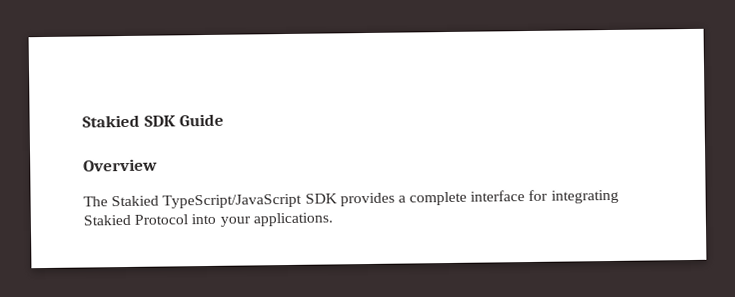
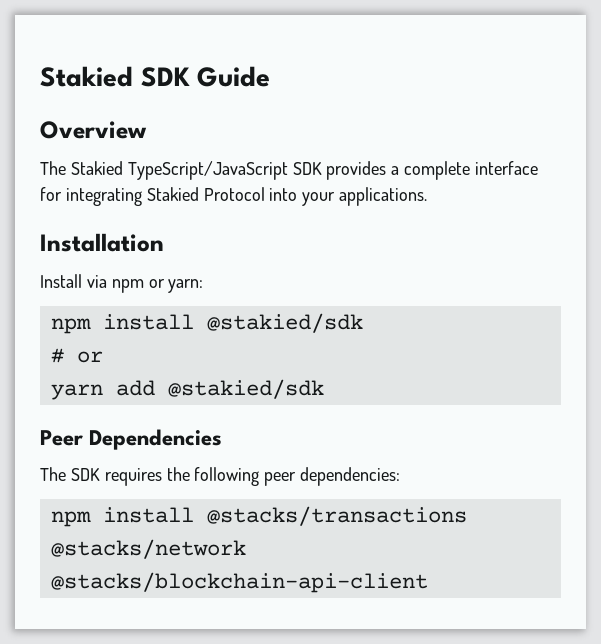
+ Installation
+ Install via npm or yarn:
+ npm install @stakied/sdk
+ # or
+ yarn add @stakied/sdk
+ Peer Dependencies
+ The SDK requires the following peer dependencies:
+ npm install @stacks/transactions @stacks/network @stacks/blockchain-api-client

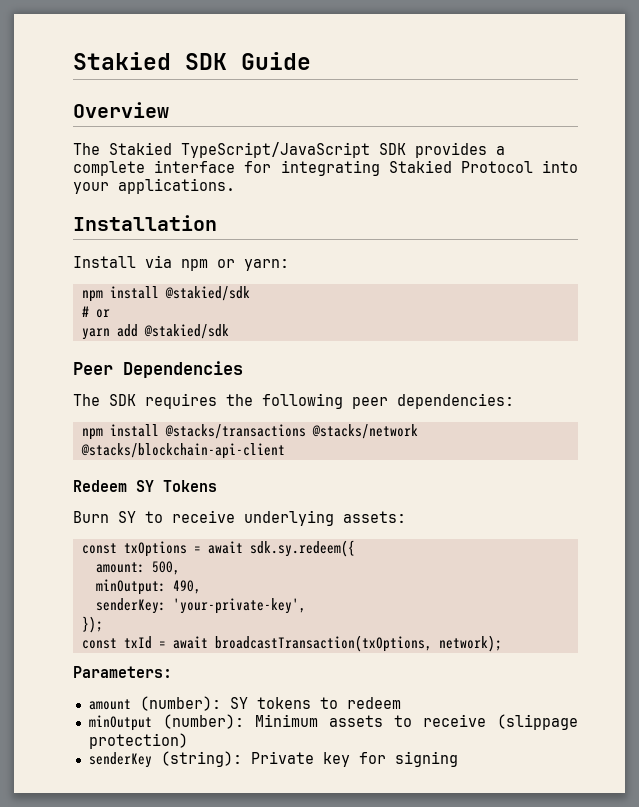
+ Redeem SY Tokens
+ Burn SY to receive underlying assets:
+ const txOptions = await sdk.sy.redeem({
+ amount: 500,
+ minOutput: 490,
+ senderKey: 'your-private-key',
+ });
+ const txId = await broadcastTransaction(txOptions, network);
+ Parameters:
+ amount (number): SY tokens to redeem
+ minOutput (number): Minimum assets to receive (slippage protection)
+ senderKey (string): Private key for signing

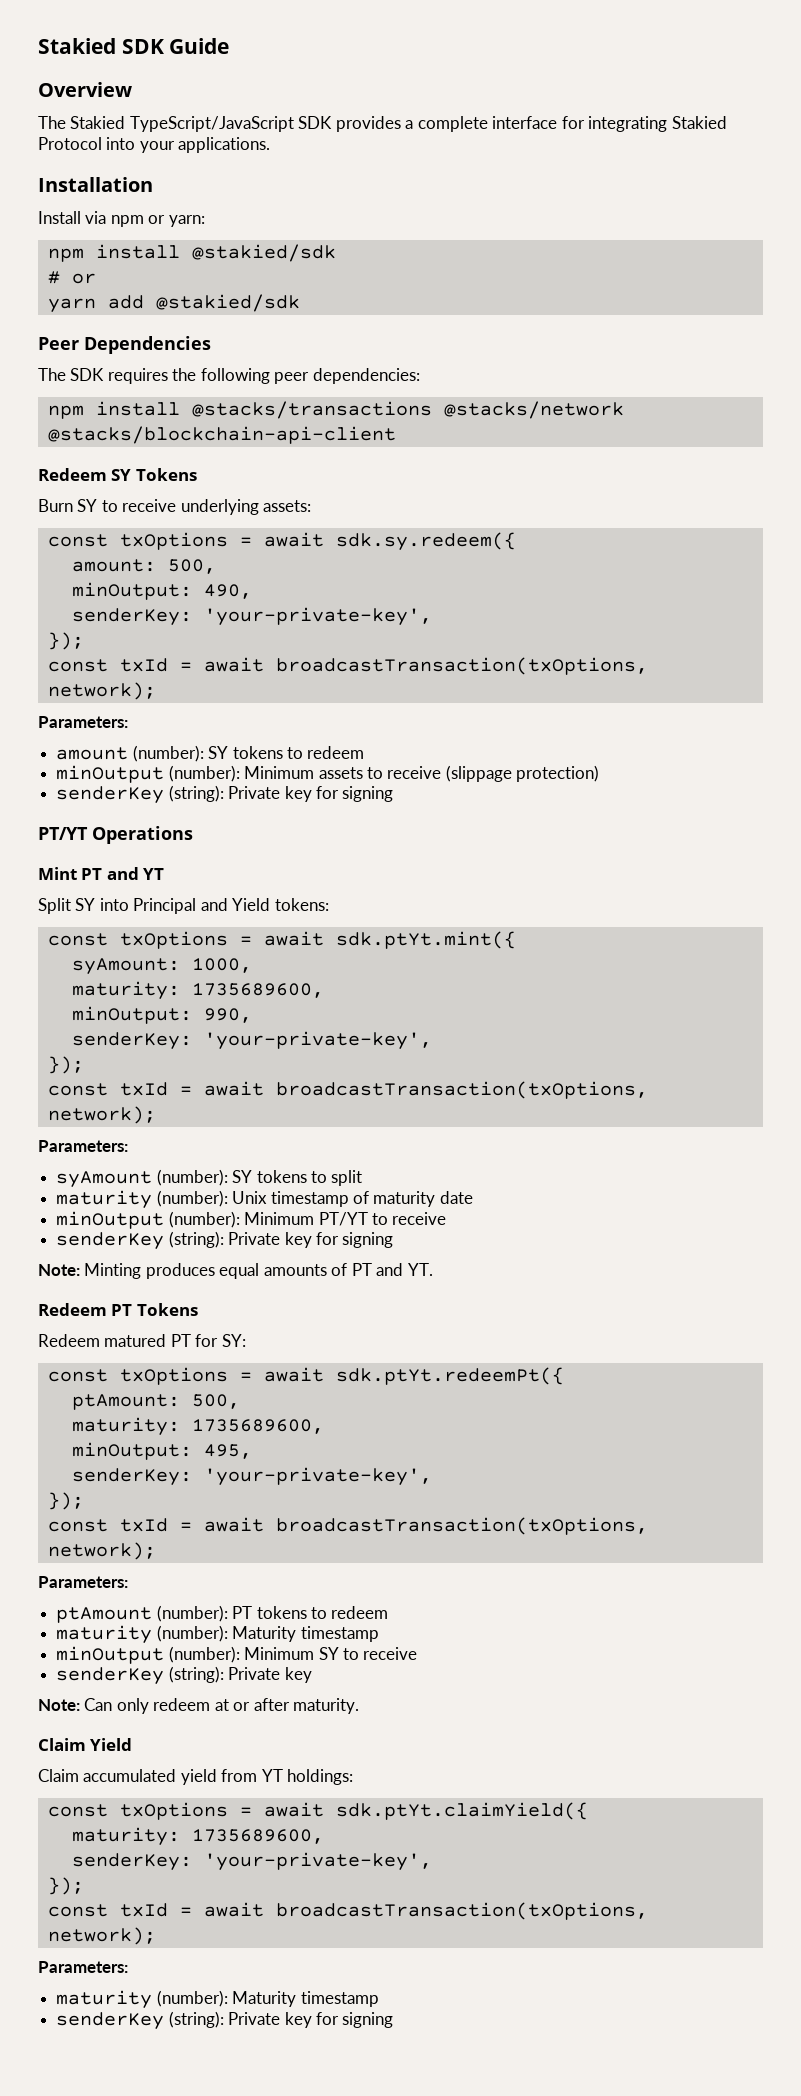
+ PT/YT Operations
+ Mint PT and YT
+ Split SY into Principal and Yield tokens:
+ const txOptions = await sdk.ptYt.mint({
+ syAmount: 1000,
+ maturity: 1735689600,
+ minOutput: 990,
+ senderKey: 'your-private-key',
+ });
+ const txId = await broadcastTransaction(txOptions, network);
+ Parameters:
+ syAmount (number): SY tokens to split
+ maturity (number): Unix timestamp of maturity date
+ minOutput (number): Minimum PT/YT to receive
+ senderKey (string): Private key for signing
+ Note: Minting produces equal amounts of PT and YT.
+ Redeem PT Tokens
+ Redeem matured PT for SY:
+ const txOptions = await sdk.ptYt.redeemPt({
+ ptAmount: 500,
+ maturity: 1735689600,
+ minOutput: 495,
+ senderKey: 'your-private-key',
+ });
+ const txId = await broadcastTransaction(txOptions, network);
+ Parameters:
+ ptAmount (number): PT tokens to redeem
+ maturity (number): Maturity timestamp
+ minOutput (number): Minimum SY to receive
+ senderKey (string): Private key
+ Note: Can only redeem at or after maturity.
+ Claim Yield
+ Claim accumulated yield from YT holdings:
+ const txOptions = await sdk.ptYt.claimYield({
+ maturity: 1735689600,
+ senderKey: 'your-private-key',
+ });
+ const txId = await broadcastTransaction(txOptions, network);
+ Parameters:
+ maturity (number): Maturity timestamp
+ senderKey (string): Private key for signing

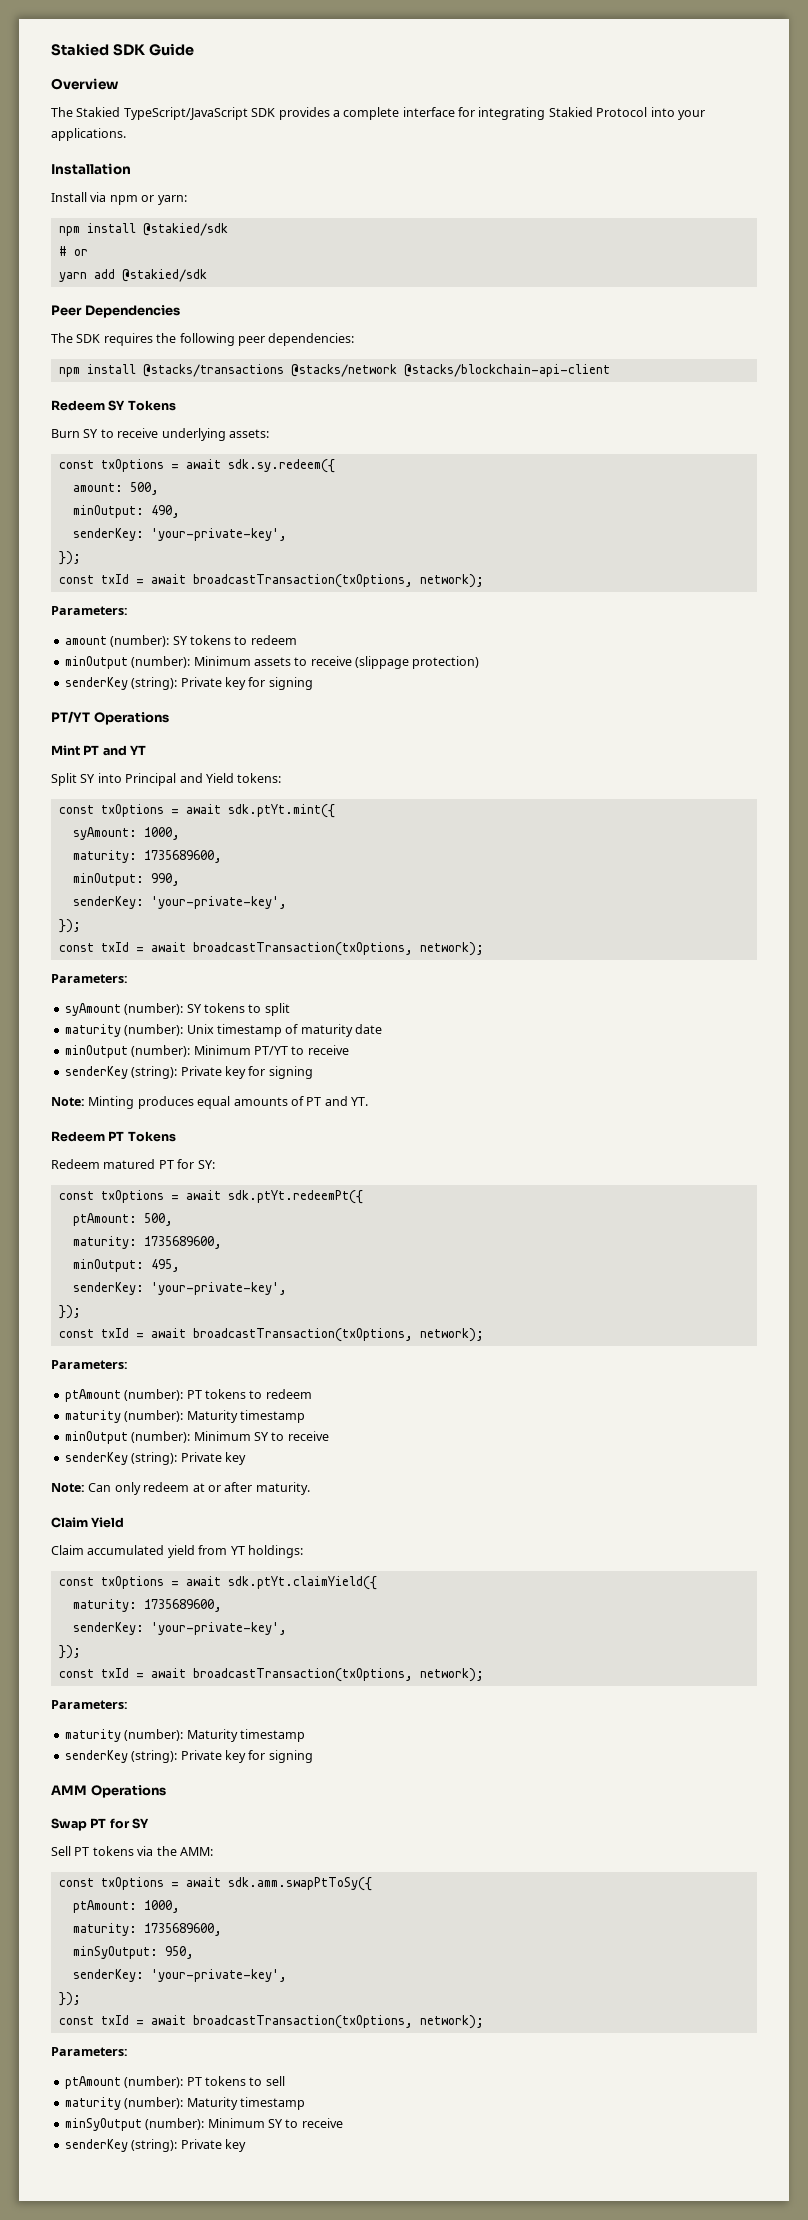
+ AMM Operations
+ Swap PT for SY
+ Sell PT tokens via the AMM:
+ const txOptions = await sdk.amm.swapPtToSy({
+ ptAmount: 1000,
+ maturity: 1735689600,
+ minSyOutput: 950,
+ senderKey: 'your-private-key',
+ });
+ const txId = await broadcastTransaction(txOptions, network);
+ Parameters:
+ ptAmount (number): PT tokens to sell
+ maturity (number): Maturity timestamp
+ minSyOutput (number): Minimum SY to receive
+ senderKey (string): Private key

